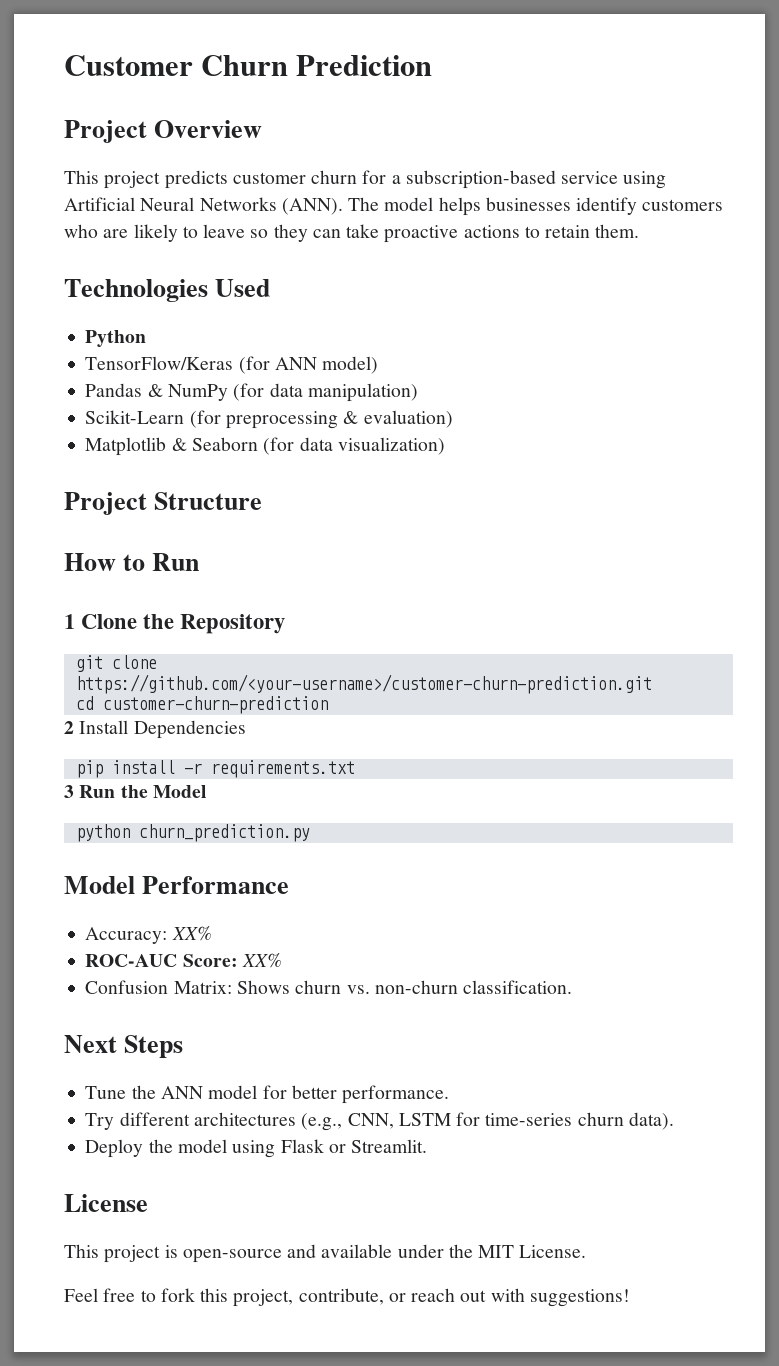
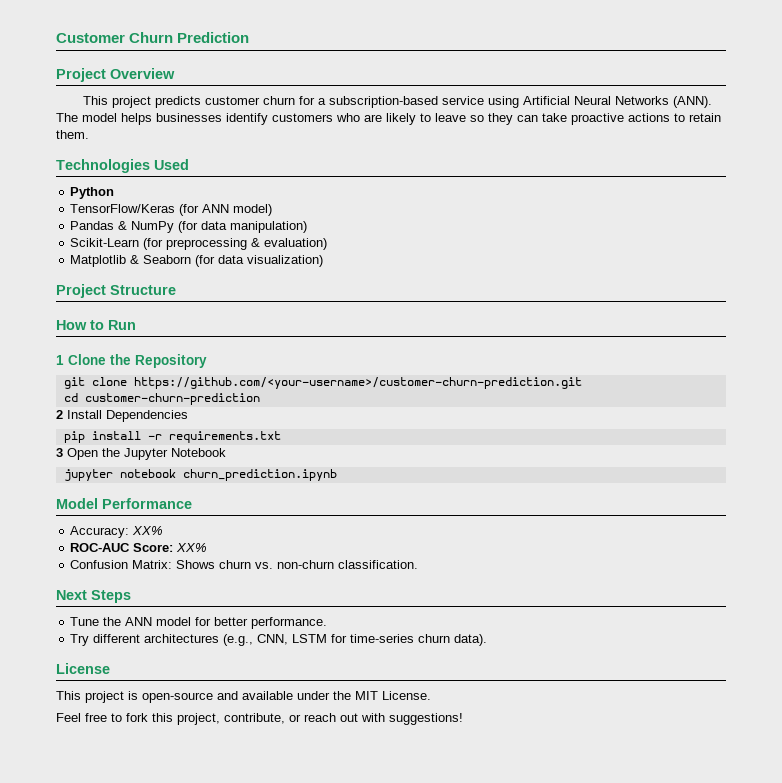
- 3 Run the Model
- python churn_prediction.py
+ 3 Open the Jupyter Notebook
+ jupyter notebook churn_prediction.ipynb
- Deploy the model using Flask or Streamlit.

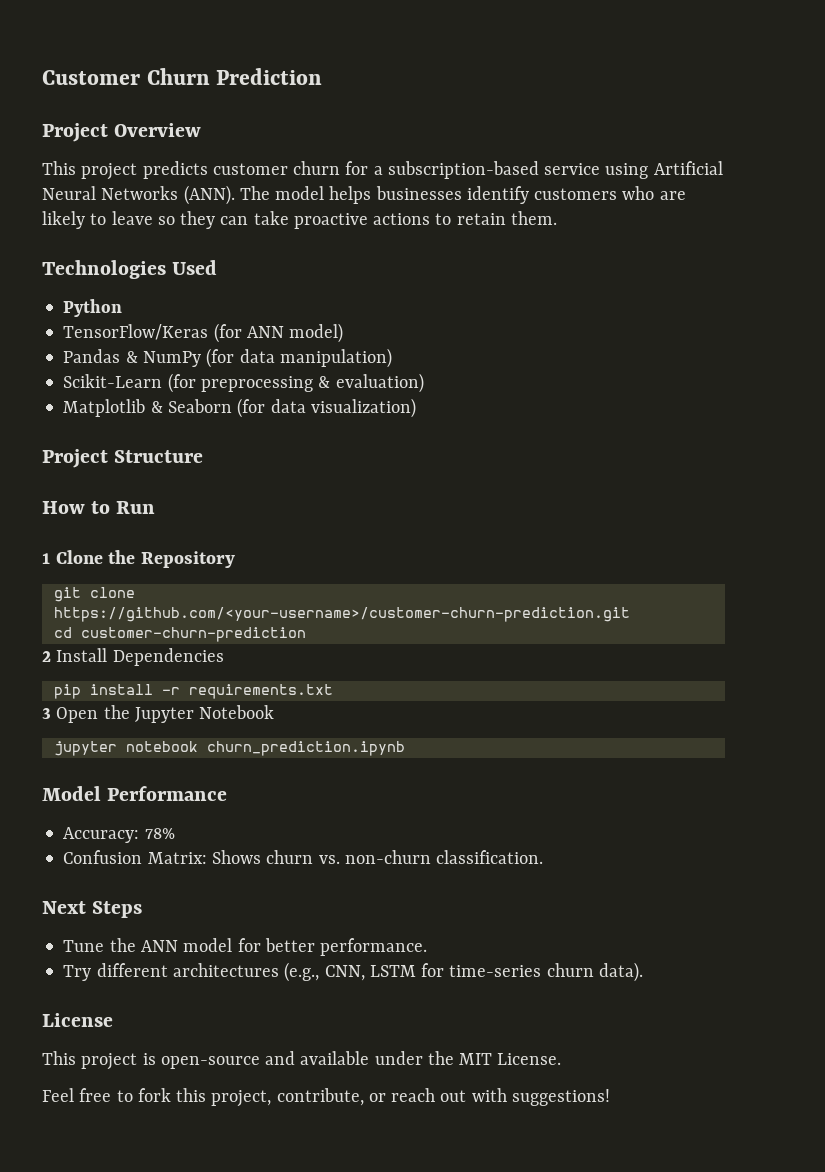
- Accuracy: XX%
- ROC-AUC Score: XX%
+ Accuracy: 78%

